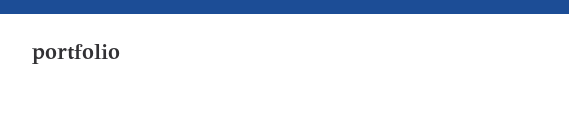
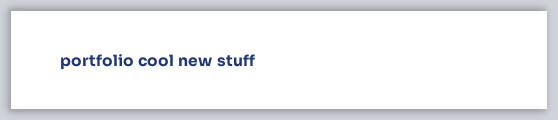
- portfolio
+ portfolio cool new stuff

